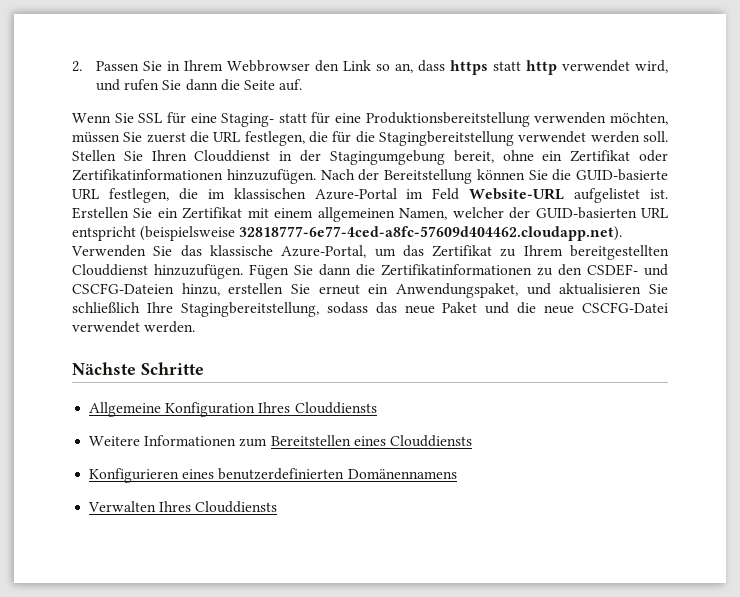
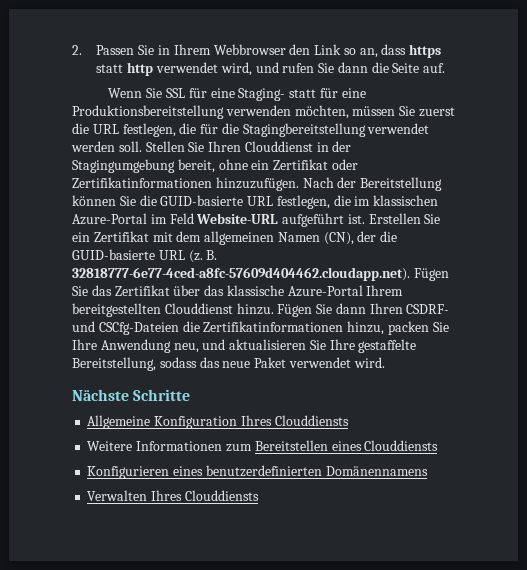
- Nach der Bereitstellung können Sie die GUID-basierte URL festlegen, die im klassischen Azure-Portal im Feld Website-URL aufgelistet ist.
+ Nach der Bereitstellung können Sie die GUID-basierte URL festlegen, die im klassischen Azure-Portal im Feld Website-URL aufgeführt ist.
- Erstellen Sie ein Zertifikat mit einem allgemeinen Namen, welcher der GUID-basierten URL entspricht (beispielsweise 32818777-6e77-4ced-a8fc-57609d404462.cloudapp.net). Verwenden Sie das klassische Azure-Portal, um das Zertifikat zu Ihrem bereitgestellten Clouddienst hinzuzufügen.
+ Erstellen Sie ein Zertifikat mit dem allgemeinen Namen (CN), der die GUID-basierte URL (z. B. 32818777-6e77-4ced-a8fc-57609d404462.cloudapp.net). Fügen Sie das Zertifikat über das klassische Azure-Portal Ihrem bereitgestellten Clouddienst hinzu.
- Fügen Sie dann die Zertifikatinformationen zu den CSDEF- und CSCFG-Dateien hinzu, erstellen Sie erneut ein Anwendungspaket, und aktualisieren Sie schließlich Ihre Stagingbereitstellung, sodass das neue Paket und die neue CSCFG-Datei verwendet werden.
+ Fügen Sie dann Ihren CSDRF- und CSCfg-Dateien die Zertifikatinformationen hinzu, packen Sie Ihre Anwendung neu, und aktualisieren Sie Ihre gestaffelte Bereitstellung, sodass das neue Paket verwendet wird.

